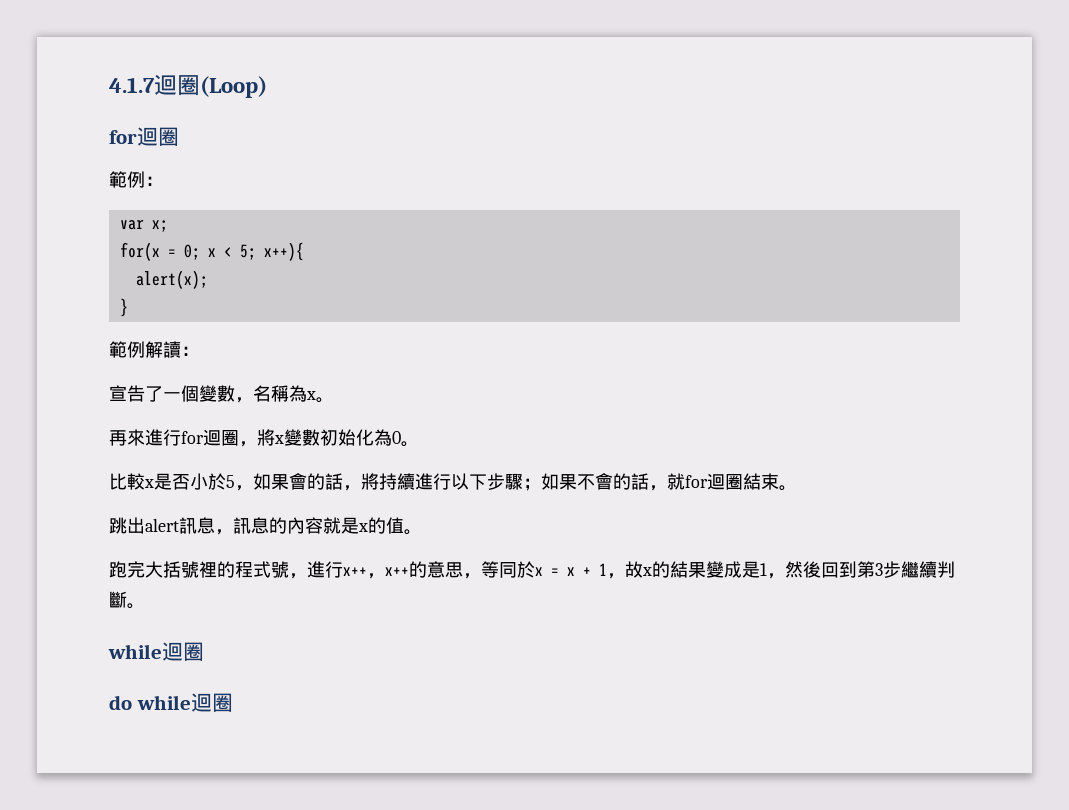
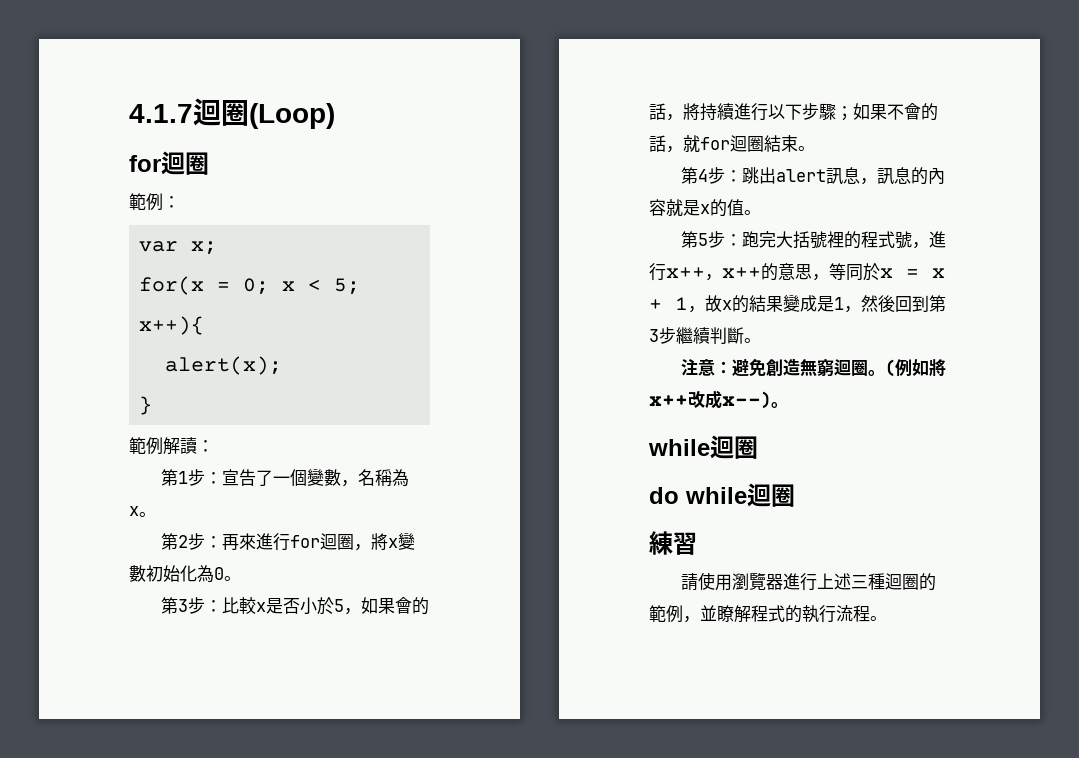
- 宣告了一個變數，名稱為x。
+ 第1步：宣告了一個變數，名稱為x。
- 再來進行for迴圈，將x變數初始化為0。
+ 第2步：再來進行for迴圈，將x變數初始化為0。
- 比較x是否小於5，如果會的話，將持續進行以下步驟；如果不會的話，就for迴圈結束。
+ 第3步：比較x是否小於5，如果會的話，將持續進行以下步驟；如果不會的話，就for迴圈結束。
- 跳出alert訊息，訊息的內容就是x的值。
+ 第4步：跳出alert訊息，訊息的內容就是x的值。
- 跑完大括號裡的程式號，進行x++，x++的意思，等同於x = x + 1，故x的結果變成是1，然後回到第3步繼續判斷。
+ 第5步：跑完大括號裡的程式號，進行x++，x++的意思，等同於x = x + 1，故x的結果變成是1，然後回到第3步繼續判斷。
+ 注意：避免創造無窮迴圈。(例如將x++改成x--)。
+ 練習
+ 請使用瀏覽器進行上述三種迴圈的範例，並瞭解程式的執行流程。

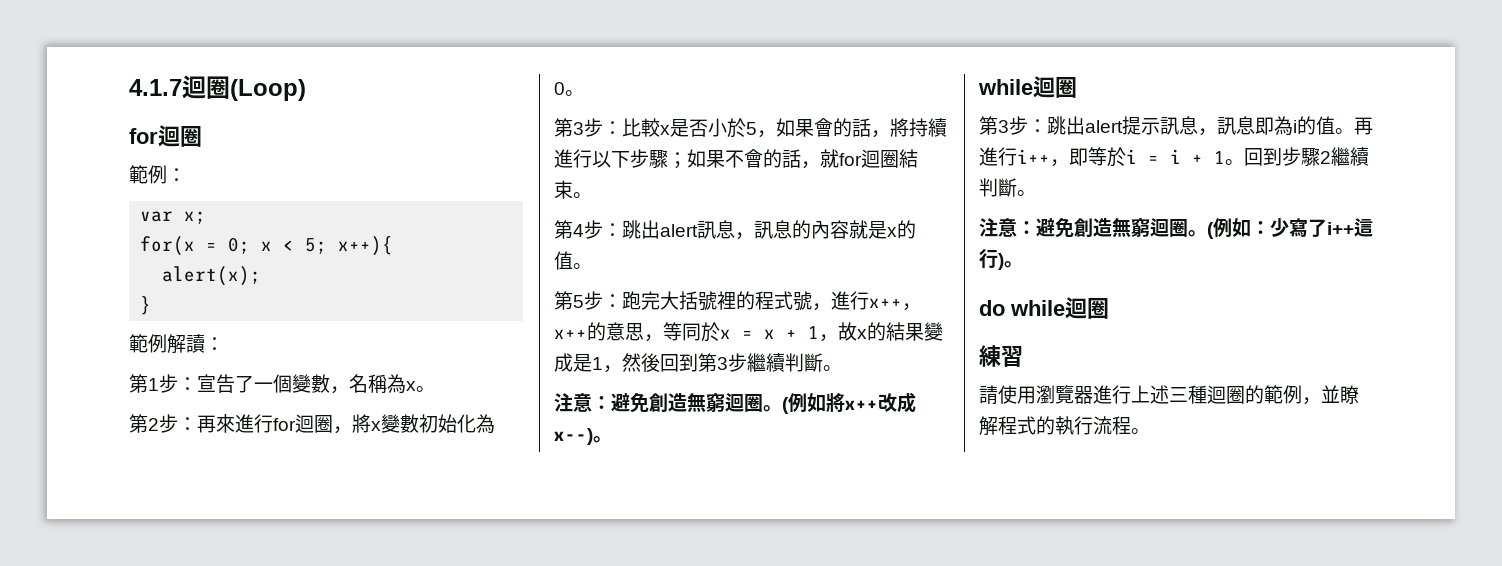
+ 第3步：跳出alert提示訊息，訊息即為i的值。再進行i++，即等於i = i + 1。回到步驟2繼續判斷。
+ 注意：避免創造無窮迴圈。(例如：少寫了i++這行)。

